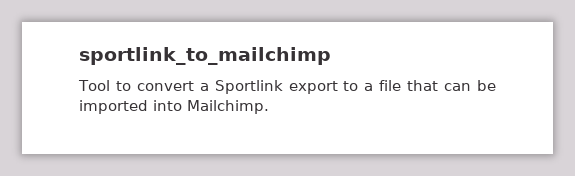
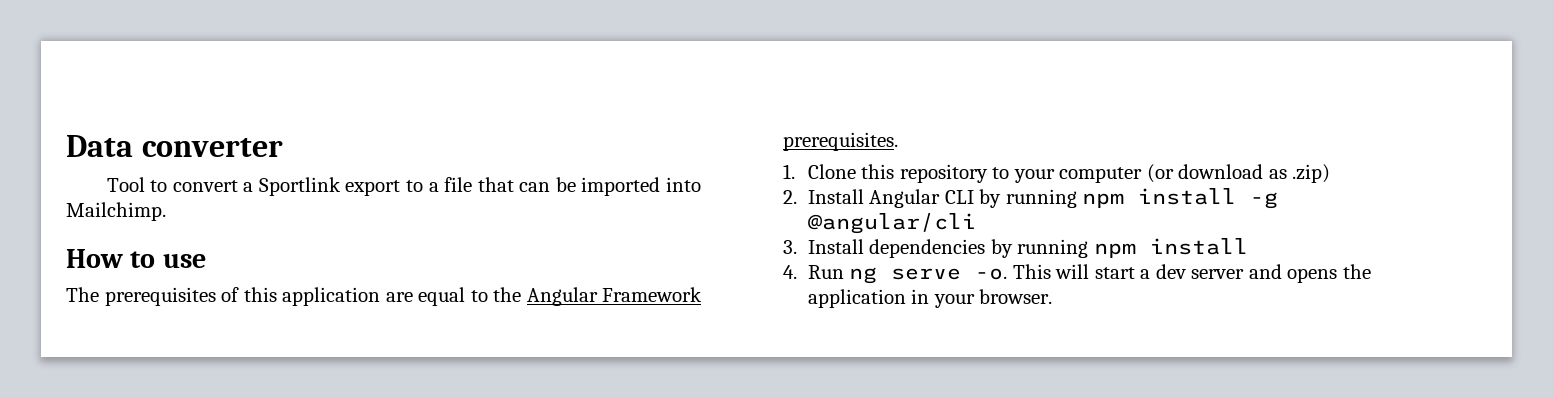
- sportlink_to_mailchimp
+ Data converter
+ How to use
+ The prerequisites of this application are equal to the Angular Framework prerequisites.
+ 1. Clone this repository to your computer (or download as .zip)
+ 2. Install Angular CLI by running npm install -g @angular/cli
+ 3. Install dependencies by running npm install
+ 4. Run ng serve -o. This will start a dev server and opens the application in your browser.

